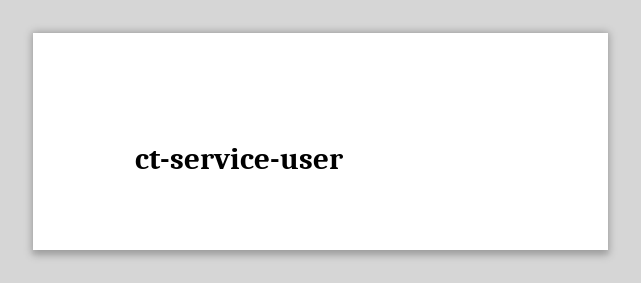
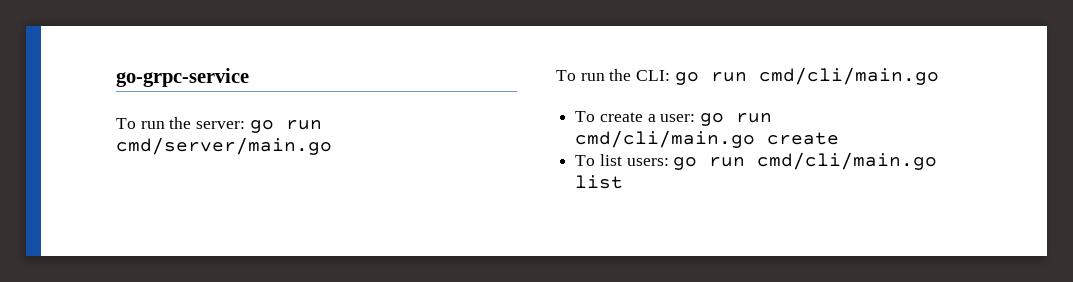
- ct-service-user
+ go-grpc-service
+ To run the server: go run cmd/server/main.go
+ To run the CLI: go run cmd/cli/main.go
+ To create a user: go run cmd/cli/main.go create
+ To list users: go run cmd/cli/main.go list

